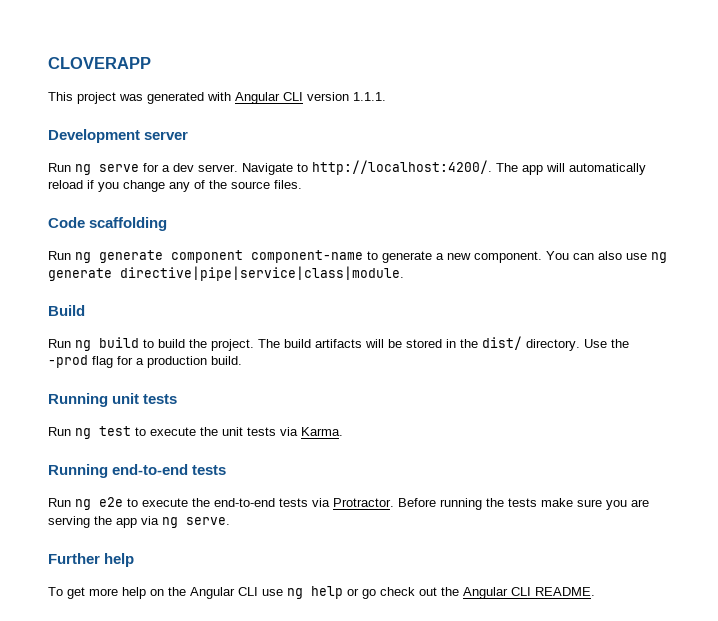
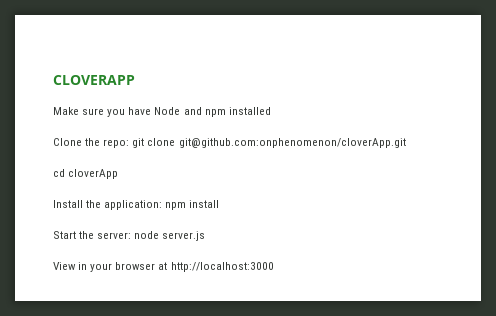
- This project was generated with Angular CLI version 1.1.1.
- Development server
- Run ng serve for a dev server. Navigate to http://localhost:4200/. The app will automatically reload if you change any of the source files.
- Code scaffolding
- Run ng generate component component-name to generate a new component. You can also use ng generate directive|pipe|service|class|module.
- Build
- Run ng build to build the project. The build artifacts will be stored in the dist/ directory. Use the -prod flag for a production build.
- Running unit tests
- Run ng test to execute the unit tests via Karma.
- Running end-to-end tests
- Run ng e2e to execute the end-to-end tests via Protractor. Before running the tests make sure you are serving the app via ng serve.
- Further help
- To get more help on the Angular CLI use ng help or go check out the Angular CLI README.
+ Make sure you have Node and npm installed
+ Clone the repo: git clone git@github.com:onphenomenon/cloverApp.git
+ cd cloverApp
+ Install the application: npm install
+ Start the server: node server.js
+ View in your browser at http://localhost:3000

